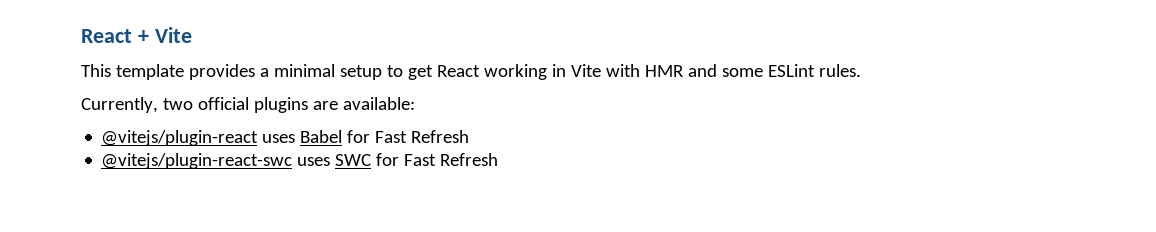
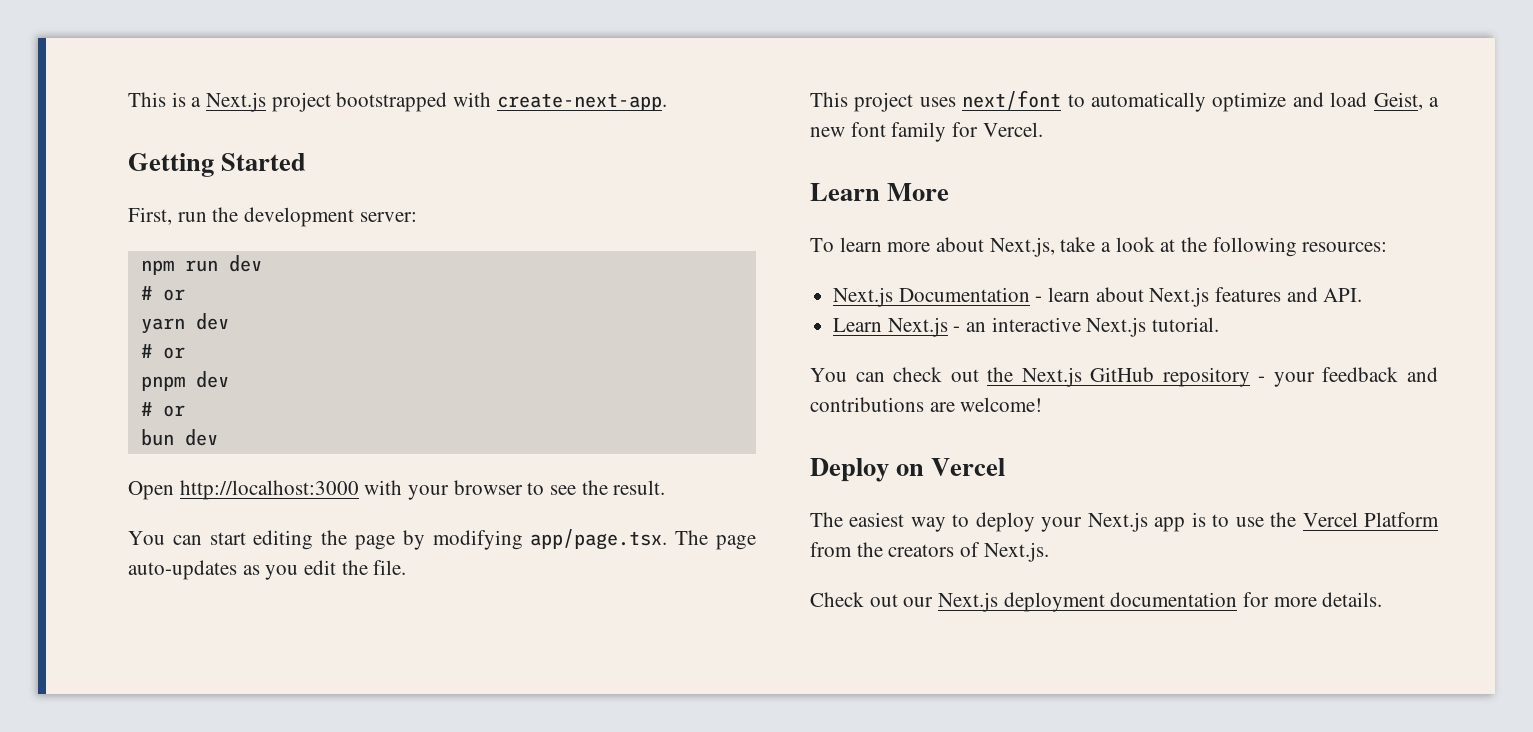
- React + Vite
- This template provides a minimal setup to get React working in Vite with HMR and some ESLint rules.
- Currently, two official plugins are available:
- @vitejs/plugin-react uses Babel for Fast Refresh
- @vitejs/plugin-react-swc uses SWC for Fast Refresh
+ This is a Next.js project bootstrapped with create-next-app.
+ Getting Started
+ First, run the development server:
+ npm run dev
+ # or
+ yarn dev
+ # or
+ pnpm dev
+ # or
+ bun dev
+ Open http://localhost:3000 with your browser to see the result.
+ You can start editing the page by modifying app/page.tsx. The page auto-updates as you edit the file.
+ This project uses next/font to automatically optimize and load Geist, a new font family for Vercel.
+ Learn More
+ To learn more about Next.js, take a look at the following resources:
+ Next.js Documentation - learn about Next.js features and API.
+ Learn Next.js - an interactive Next.js tutorial.
+ You can check out the Next.js GitHub repository - your feedback and contributions are welcome!
+ Deploy on Vercel
+ The easiest way to deploy your Next.js app is to use the Vercel Platform from the creators of Next.js.
+ Check out our Next.js deployment documentation for more details.

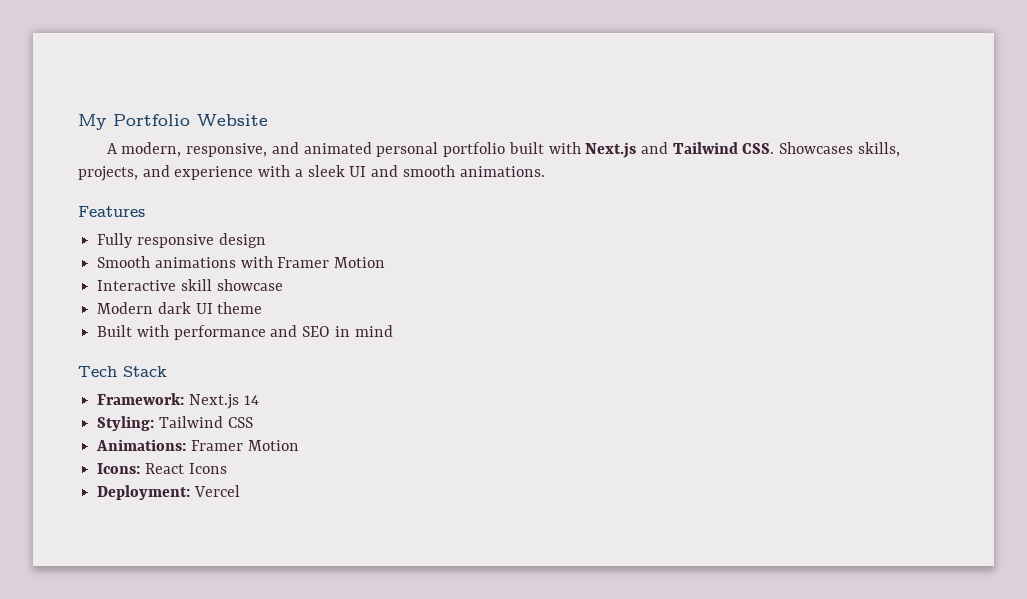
- This is a Next.js project bootstrapped with create-next-app.
- Getting Started
- First, run the development server:
- npm run dev
- # or
- yarn dev
- # or
- pnpm dev
- # or
- bun dev
- Open http://localhost:3000 with your browser to see the result.
- You can start editing the page by modifying app/page.tsx. The page auto-updates as you edit the file.
- This project uses next/font to automatically optimize and load Geist, a new font family for Vercel.
- Learn More
- To learn more about Next.js, take a look at the following resources:
- Next.js Documentation - learn about Next.js features and API.
- Learn Next.js - an interactive Next.js tutorial.
- You can check out the Next.js GitHub repository - your feedback and contributions are welcome!
- Deploy on Vercel
- The easiest way to deploy your Next.js app is to use the Vercel Platform from the creators of Next.js.
- Check out our Next.js deployment documentation for more details.
+ My Portfolio Website
+ A modern, responsive, and animated personal portfolio built with Next.js and Tailwind CSS. Showcases skills, projects, and experience with a sleek UI and smooth animations.
+ Features
+ Fully responsive design
+ Smooth animations with Framer Motion
+ Interactive skill showcase
+ Modern dark UI theme
+ Built with performance and SEO in mind
+ Tech Stack
+ Framework: Next.js 14
+ Styling: Tailwind CSS
+ Animations: Framer Motion
+ Icons: React Icons
+ Deployment: Vercel

